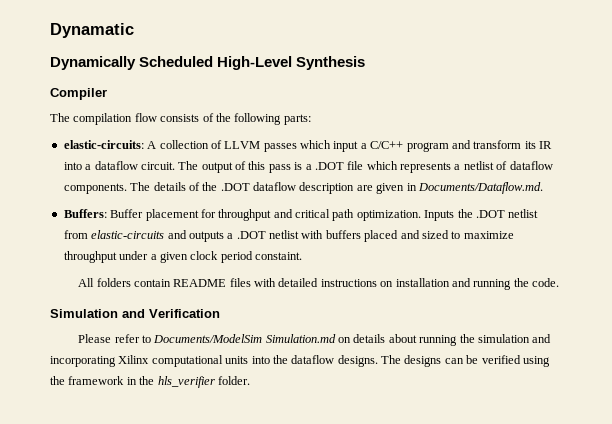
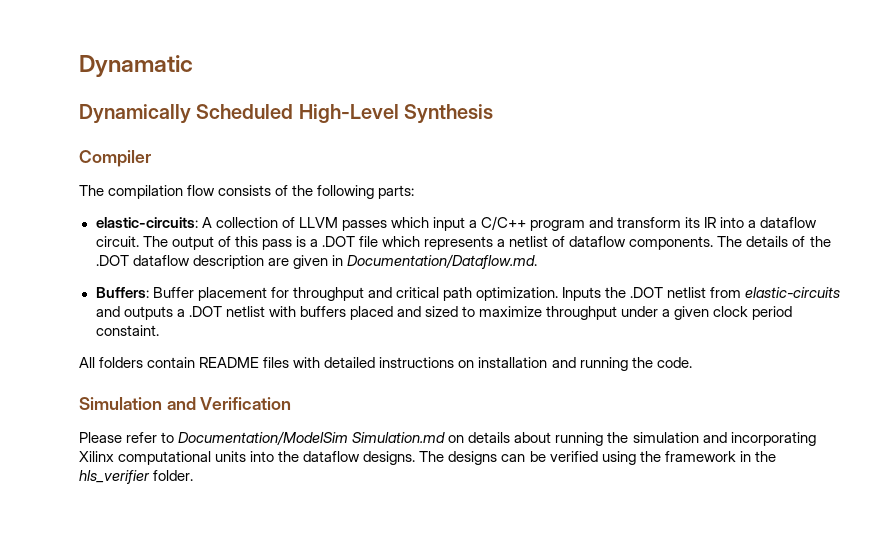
- The details of the .DOT dataflow description are given in Documents/Dataflow.md.
+ The details of the .DOT dataflow description are given in Documentation/Dataflow.md.
- Please refer to Documents/ModelSim Simulation.md on details about running the simulation and incorporating Xilinx computational units into the dataflow designs.
+ Please refer to Documentation/ModelSim Simulation.md on details about running the simulation and incorporating Xilinx computational units into the dataflow designs.

